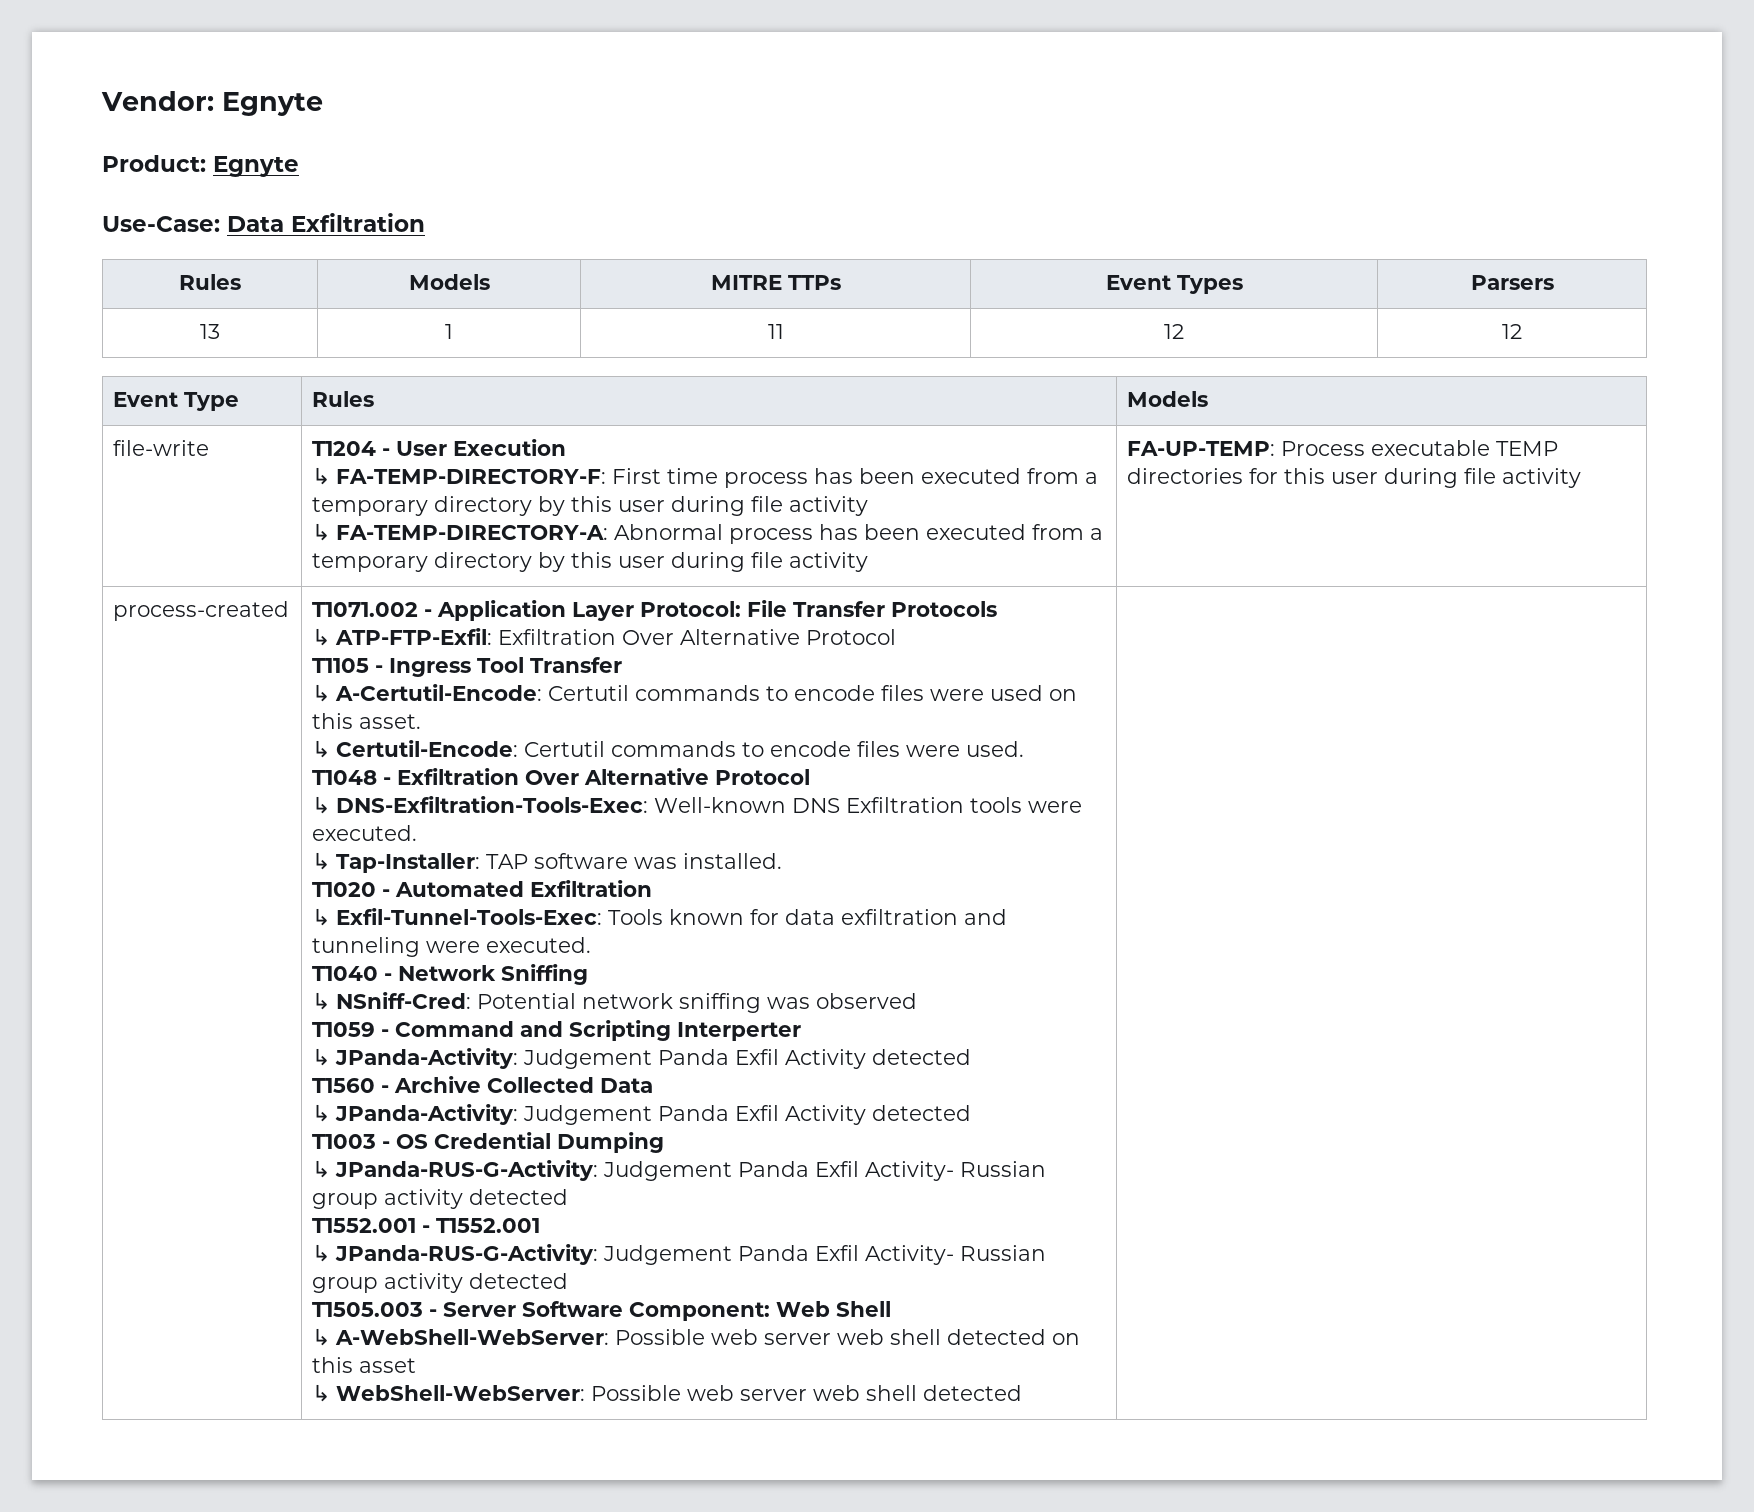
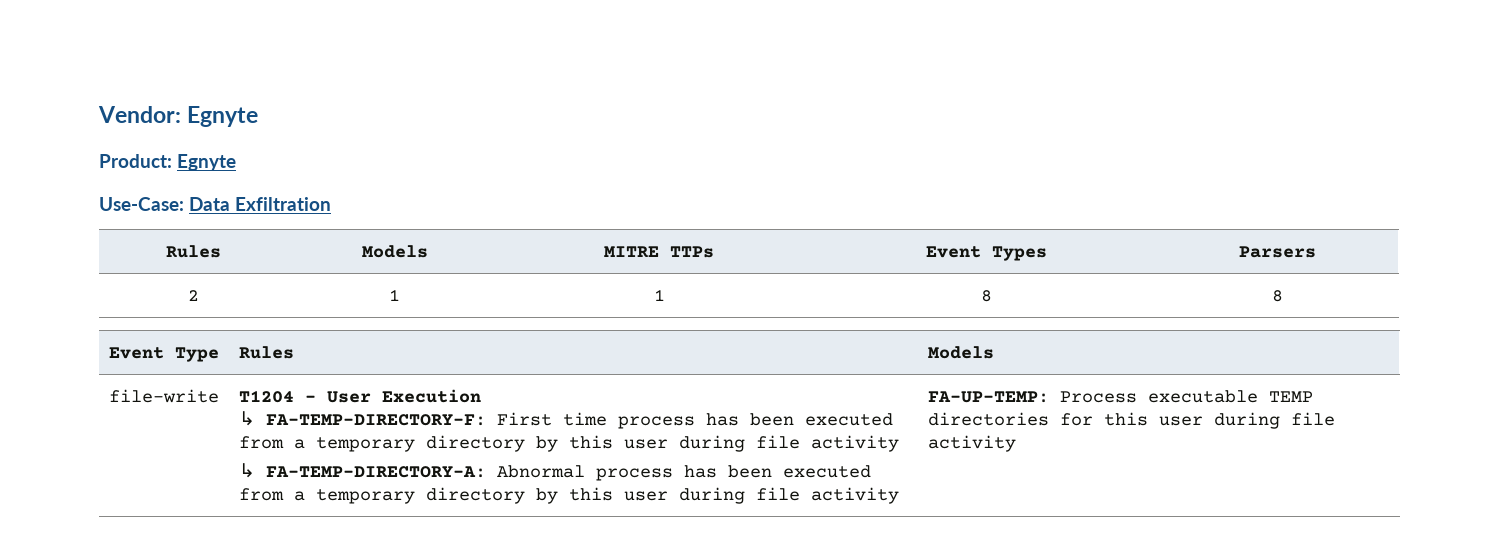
- 13 | 1 | 11 | 12 | 12
+ 2 | 1 | 1 | 8 | 8
- process-created | T1071.002 - Application Layer Protocol: File Transfer Protocols
- ↳ ATP-FTP-Exfil: Exfiltration Over Alternative Protocol
- T1105 - Ingress Tool Transfer
- ↳ A-Certutil-Encode: Certutil commands to encode files were used on this asset.
- ↳ Certutil-Encode: Certutil commands to encode files were used.
- T1048 - Exfiltration Over Alternative Protocol
- ↳ DNS-Exfiltration-Tools-Exec: Well-known DNS Exfiltration tools were executed.
- ↳ Tap-Installer: TAP software was installed.
- T1020 - Automated Exfiltration
- ↳ Exfil-Tunnel-Tools-Exec: Tools known for data exfiltration and tunneling were executed.
- T1040 - Network Sniffing
- ↳ NSniff-Cred: Potential network sniffing was observed
- T1059 - Command and Scripting Interperter
- ↳ JPanda-Activity: Judgement Panda Exfil Activity detected
- T1560 - Archive Collected Data
- ↳ JPanda-Activity: Judgement Panda Exfil Activity detected
- T1003 - OS Credential Dumping
- ↳ JPanda-RUS-G-Activity: Judgement Panda Exfil Activity- Russian group activity detected
- T1552.001 - T1552.001
- ↳ JPanda-RUS-G-Activity: Judgement Panda Exfil Activity- Russian group activity detected
- T1505.003 - Server Software Component: Web Shell
- ↳ A-WebShell-WebServer: Possible web server web shell detected on this asset
- ↳ WebShell-WebServer: Possible web server web shell detected

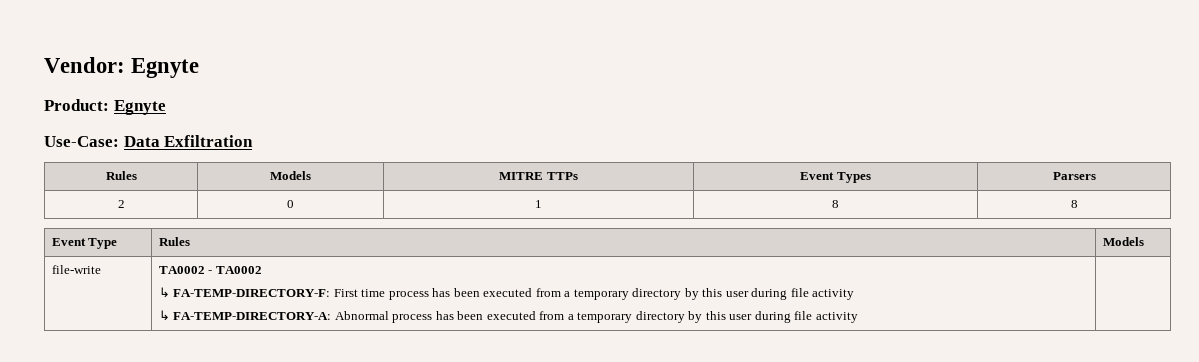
- 2 | 1 | 1 | 8 | 8
+ 2 | 0 | 1 | 8 | 8
- T1204 - User Execution
+ TA0002 - TA0002
- FA-UP-TEMP: Process executable TEMP directories for this user during file activity

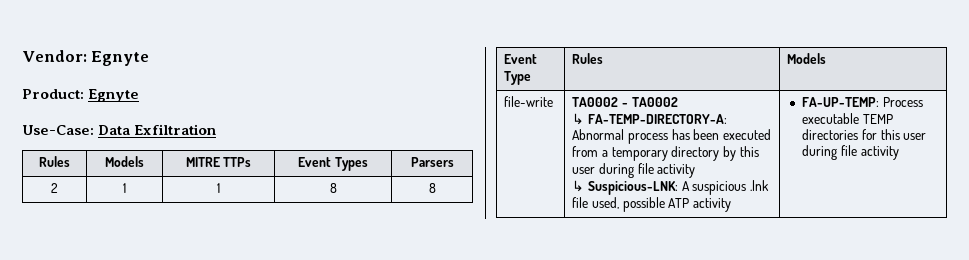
- 2 | 0 | 1 | 8 | 8
+ 2 | 1 | 1 | 8 | 8
- ↳ FA-TEMP-DIRECTORY-F: First time process has been executed from a temporary directory by this user during file activity
+ ↳ FA-TEMP-DIRECTORY-A: Abnormal process has been executed from a temporary directory by this user during file activity
- ↳ FA-TEMP-DIRECTORY-A: Abnormal process has been executed from a temporary directory by this user during file activity
+ ↳ Suspicious-LNK: A suspicious .lnk file used, possible ATP activity | FA-UP-TEMP: Process executable TEMP directories for this user during file activity

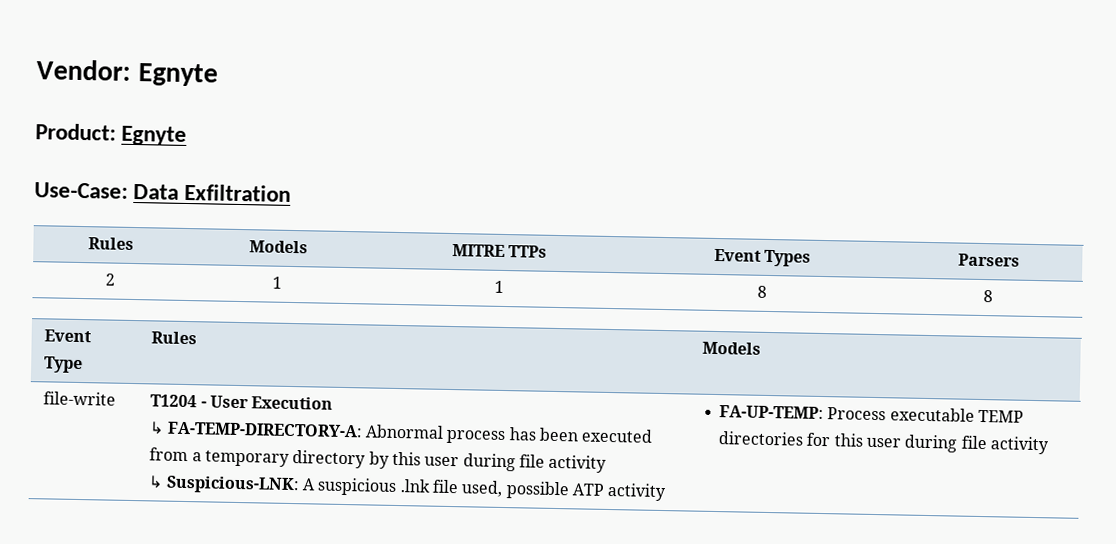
- TA0002 - TA0002
+ T1204 - User Execution

